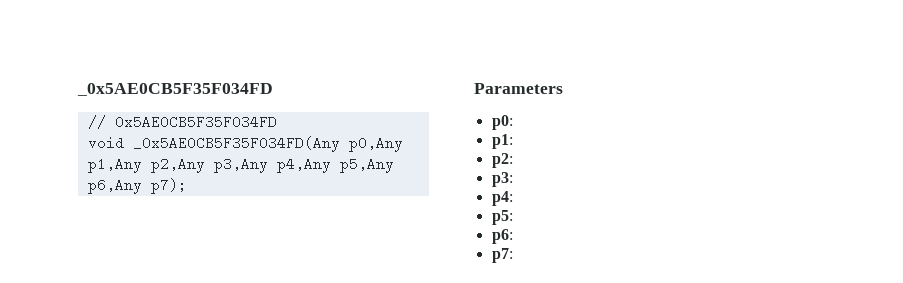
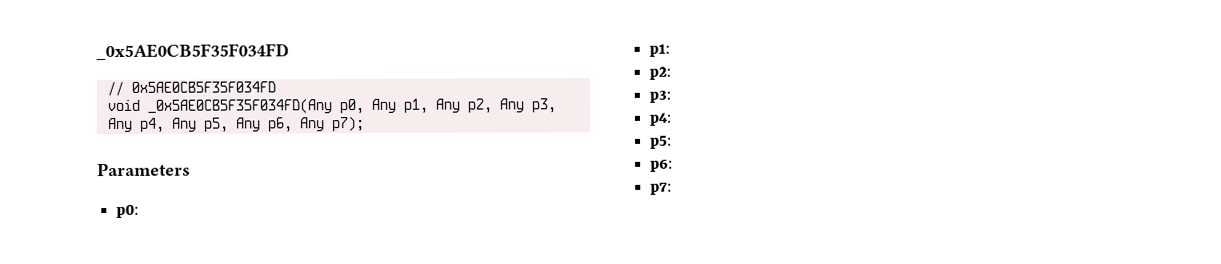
- void _0x5AE0CB5F35F034FD(Any p0,Any p1,Any p2,Any p3,Any p4,Any p5,Any p6,Any p7);
+ void _0x5AE0CB5F35F034FD(Any p0, Any p1, Any p2, Any p3, Any p4, Any p5, Any p6, Any p7);

